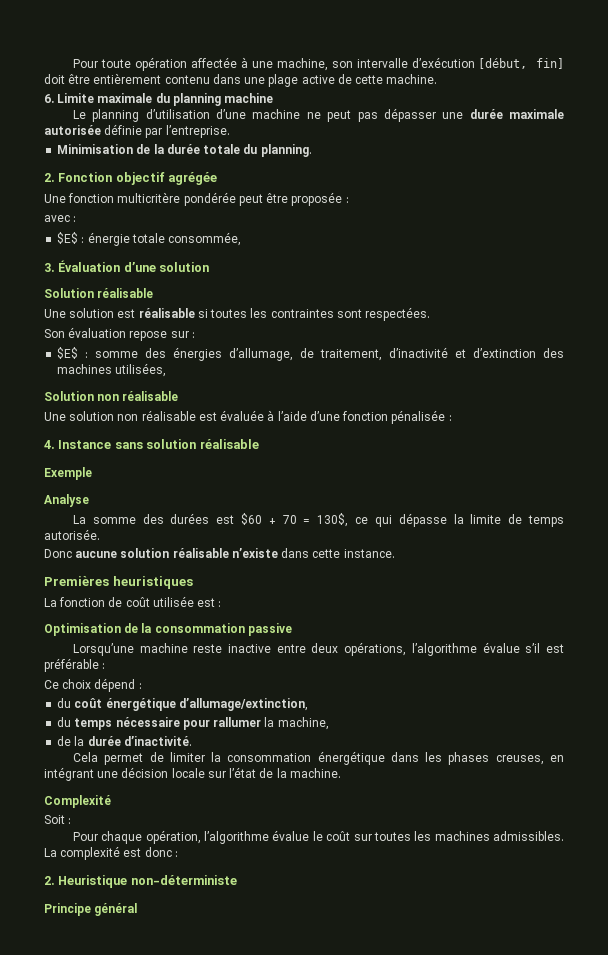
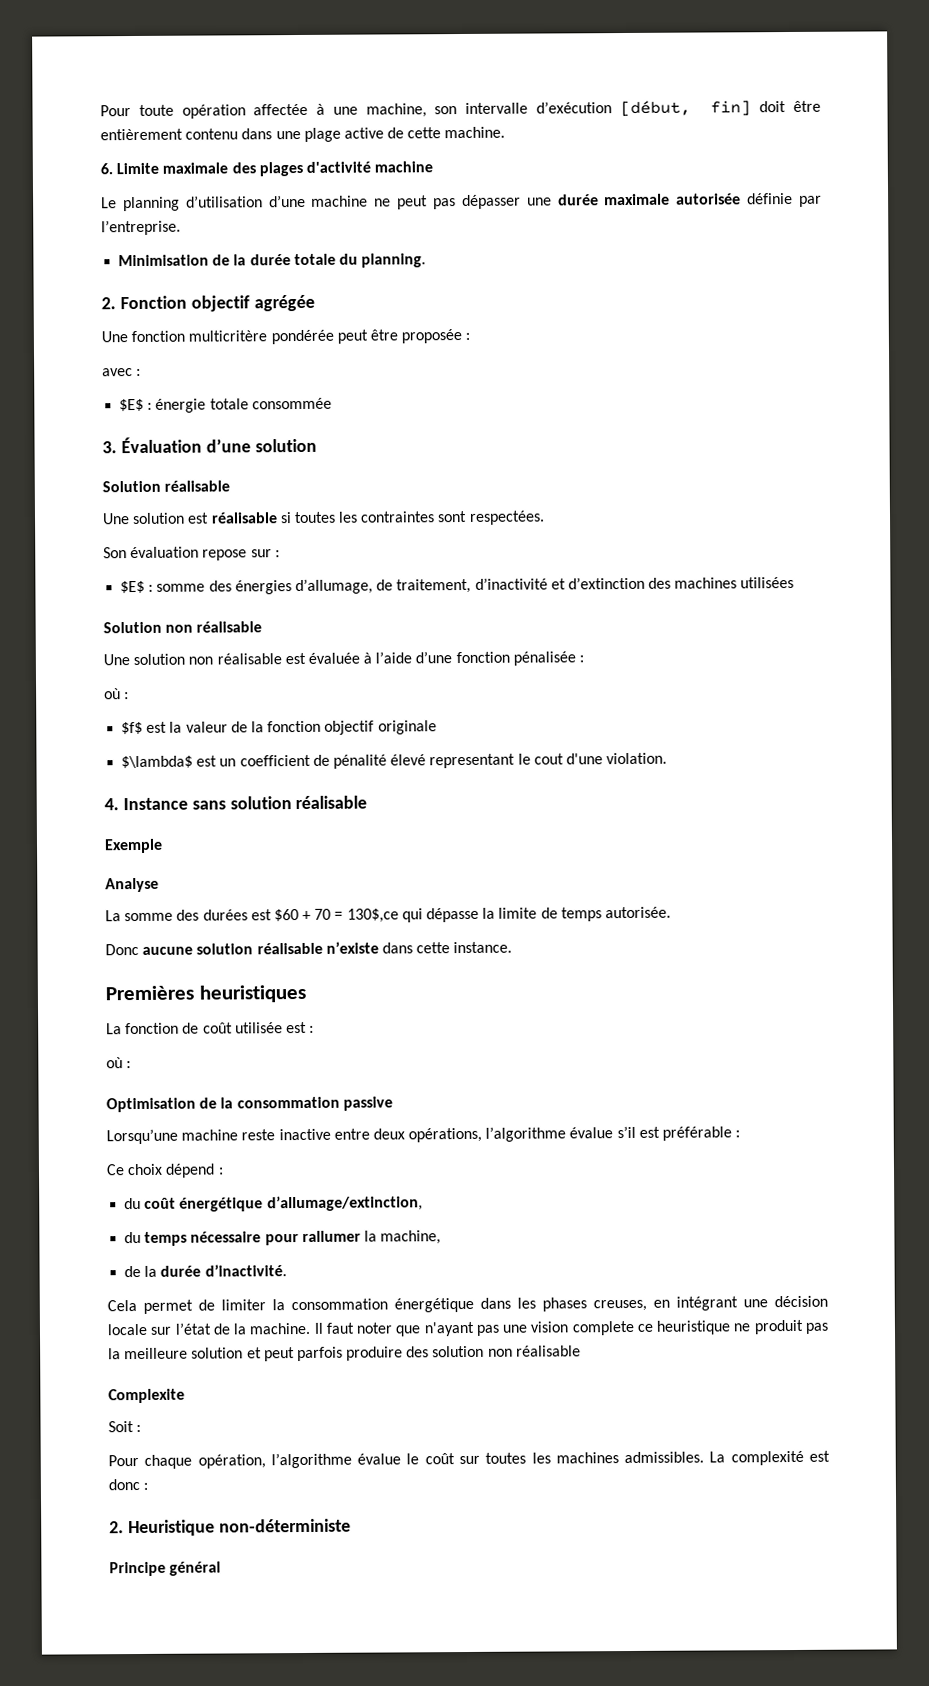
- 6. Limite maximale du planning machine
+ 6. Limite maximale des plages d'activité machine
- $E$ : énergie totale consommée,
+ $E$ : énergie totale consommée
- $E$ : somme des énergies d’allumage, de traitement, d’inactivité et d’extinction des machines utilisées,
+ $E$ : somme des énergies d’allumage, de traitement, d’inactivité et d’extinction des machines utilisées
  Une solution non réalisable est évaluée à l’aide d’une fonction pénalisée :
+ où :
+ $f$ est la valeur de la fonction objectif originale
+ $\lambda$ est un coefficient de pénalité élevé representant le cout d'une violation.
- La somme des durées est $60 + 70 = 130$, ce qui dépasse la limite de temps autorisée.
+ La somme des durées est $60 + 70 = 130$,ce qui dépasse la limite de temps autorisée.
  La fonction de coût utilisée est :
+ où :
- Cela permet de limiter la consommation énergétique dans les phases creuses, en intégrant une décision locale sur l’état de la machine.
- Complexité
+ Cela permet de limiter la consommation énergétique dans les phases creuses, en intégrant une décision locale sur l’état de la machine. Il faut noter que n'ayant pas une vision complete ce heuristique ne produit pas la meilleure solution et peut parfois produire des solution non réalisable
+ Complexite

